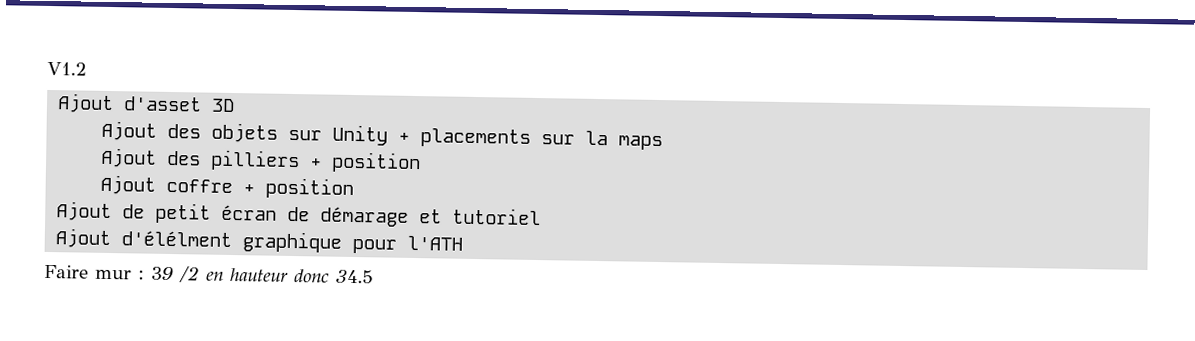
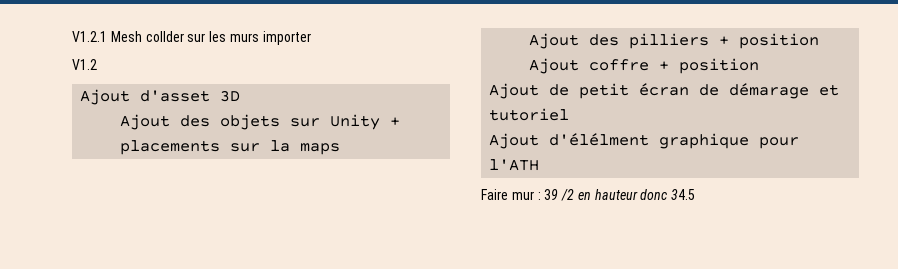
+ V1.2.1 Mesh collder sur les murs importer

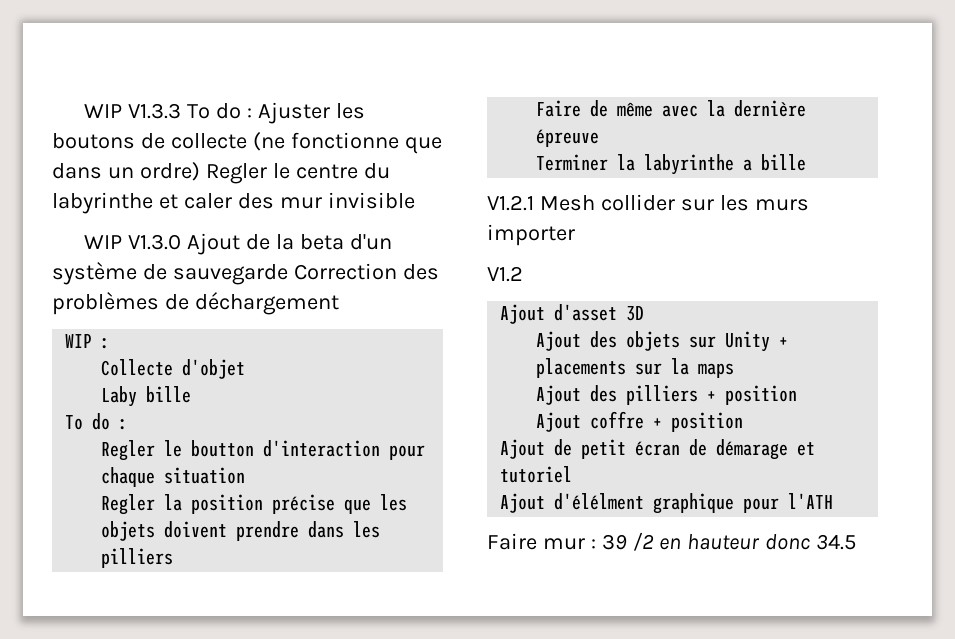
+ WIP V1.3.3 To do : Ajuster les boutons de collecte (ne fonctionne que dans un ordre) Regler le centre du labyrinthe et caler des mur invisible
+ WIP V1.3.0 Ajout de la beta d'un système de sauvegarde Correction des problèmes de déchargement
+ WIP :
+ Collecte d'objet
+ Laby bille
+ To do :
+ Regler le boutton d'interaction pour chaque situation
+ Regler la position précise que les objets doivent prendre dans les pilliers
+ Faire de même avec la dernière épreuve
+ Terminer la labyrinthe a bille
- V1.2.1 Mesh collder sur les murs importer
+ V1.2.1 Mesh collider sur les murs importer

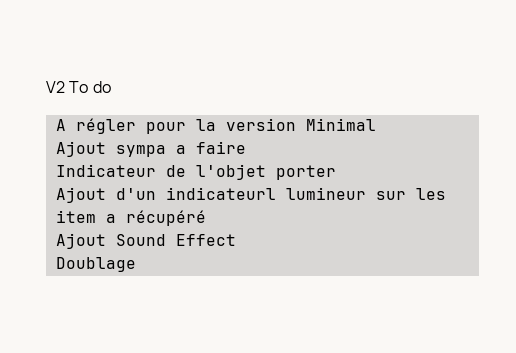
- WIP V1.3.3 To do : Ajuster les boutons de collecte (ne fonctionne que dans un ordre) Regler le centre du labyrinthe et caler des mur invisible
- WIP V1.3.0 Ajout de la beta d'un système de sauvegarde Correction des problèmes de déchargement
- WIP :
- Collecte d'objet
- Laby bille
- To do :
- Regler le boutton d'interaction pour chaque situation
- Regler la position précise que les objets doivent prendre dans les pilliers
- Faire de même avec la dernière épreuve
- Terminer la labyrinthe a bille
- V1.2.1 Mesh collider sur les murs importer
- V1.2
- Ajout d'asset 3D
- Ajout des objets sur Unity + placements sur la maps
- Ajout des pilliers + position
- Ajout coffre + position
- Ajout de petit écran de démarage et tutoriel
- Ajout d'élélment graphique pour l'ATH
- Faire mur : 39 /2 en hauteur donc 34.5
+ V2 To do
+ A régler pour la version Minimal
+ Ajout sympa a faire
+ Indicateur de l'objet porter
+ Ajout d'un indicateurl lumineur sur les item a récupéré
+ Ajout Sound Effect
+ Doublage

